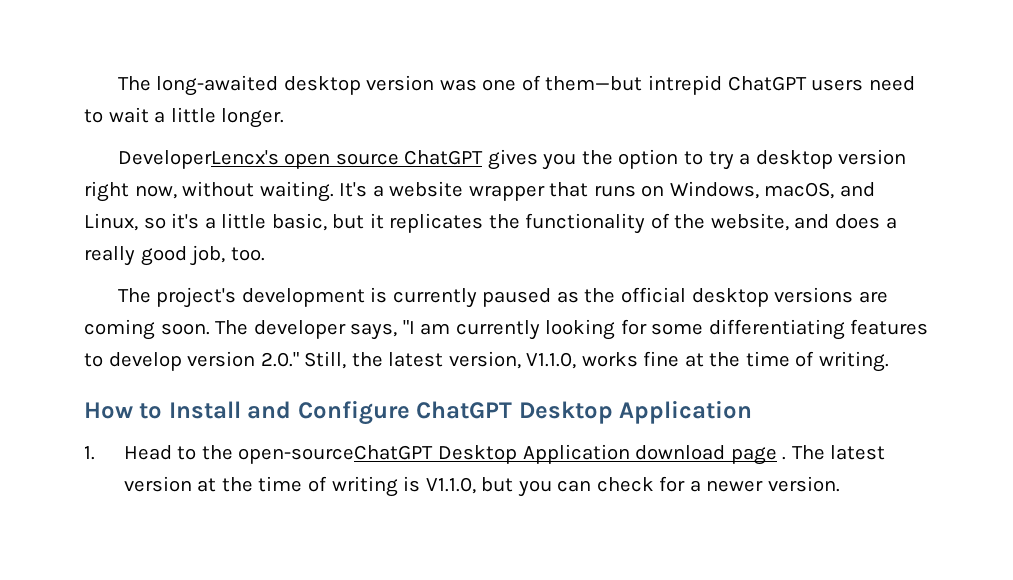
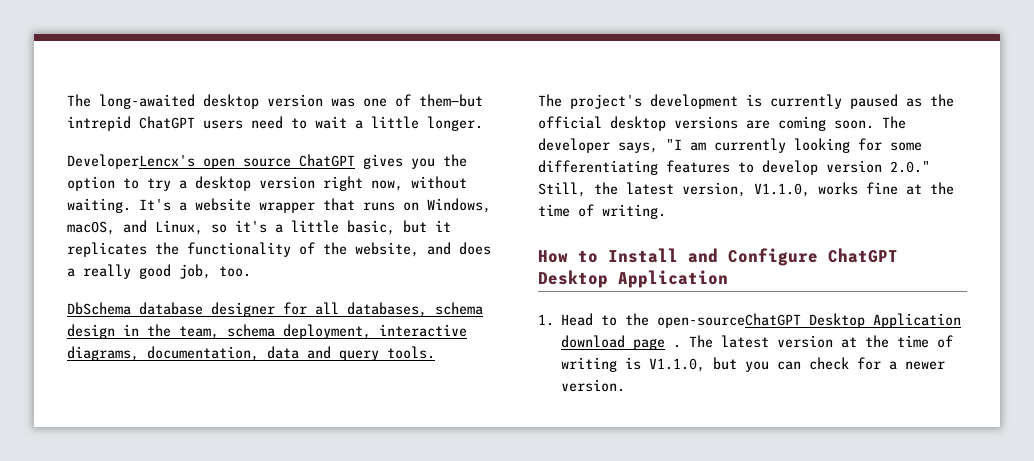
+ DbSchema database designer for all databases, schema design in the team, schema deployment, interactive diagrams, documentation, data and query tools.

